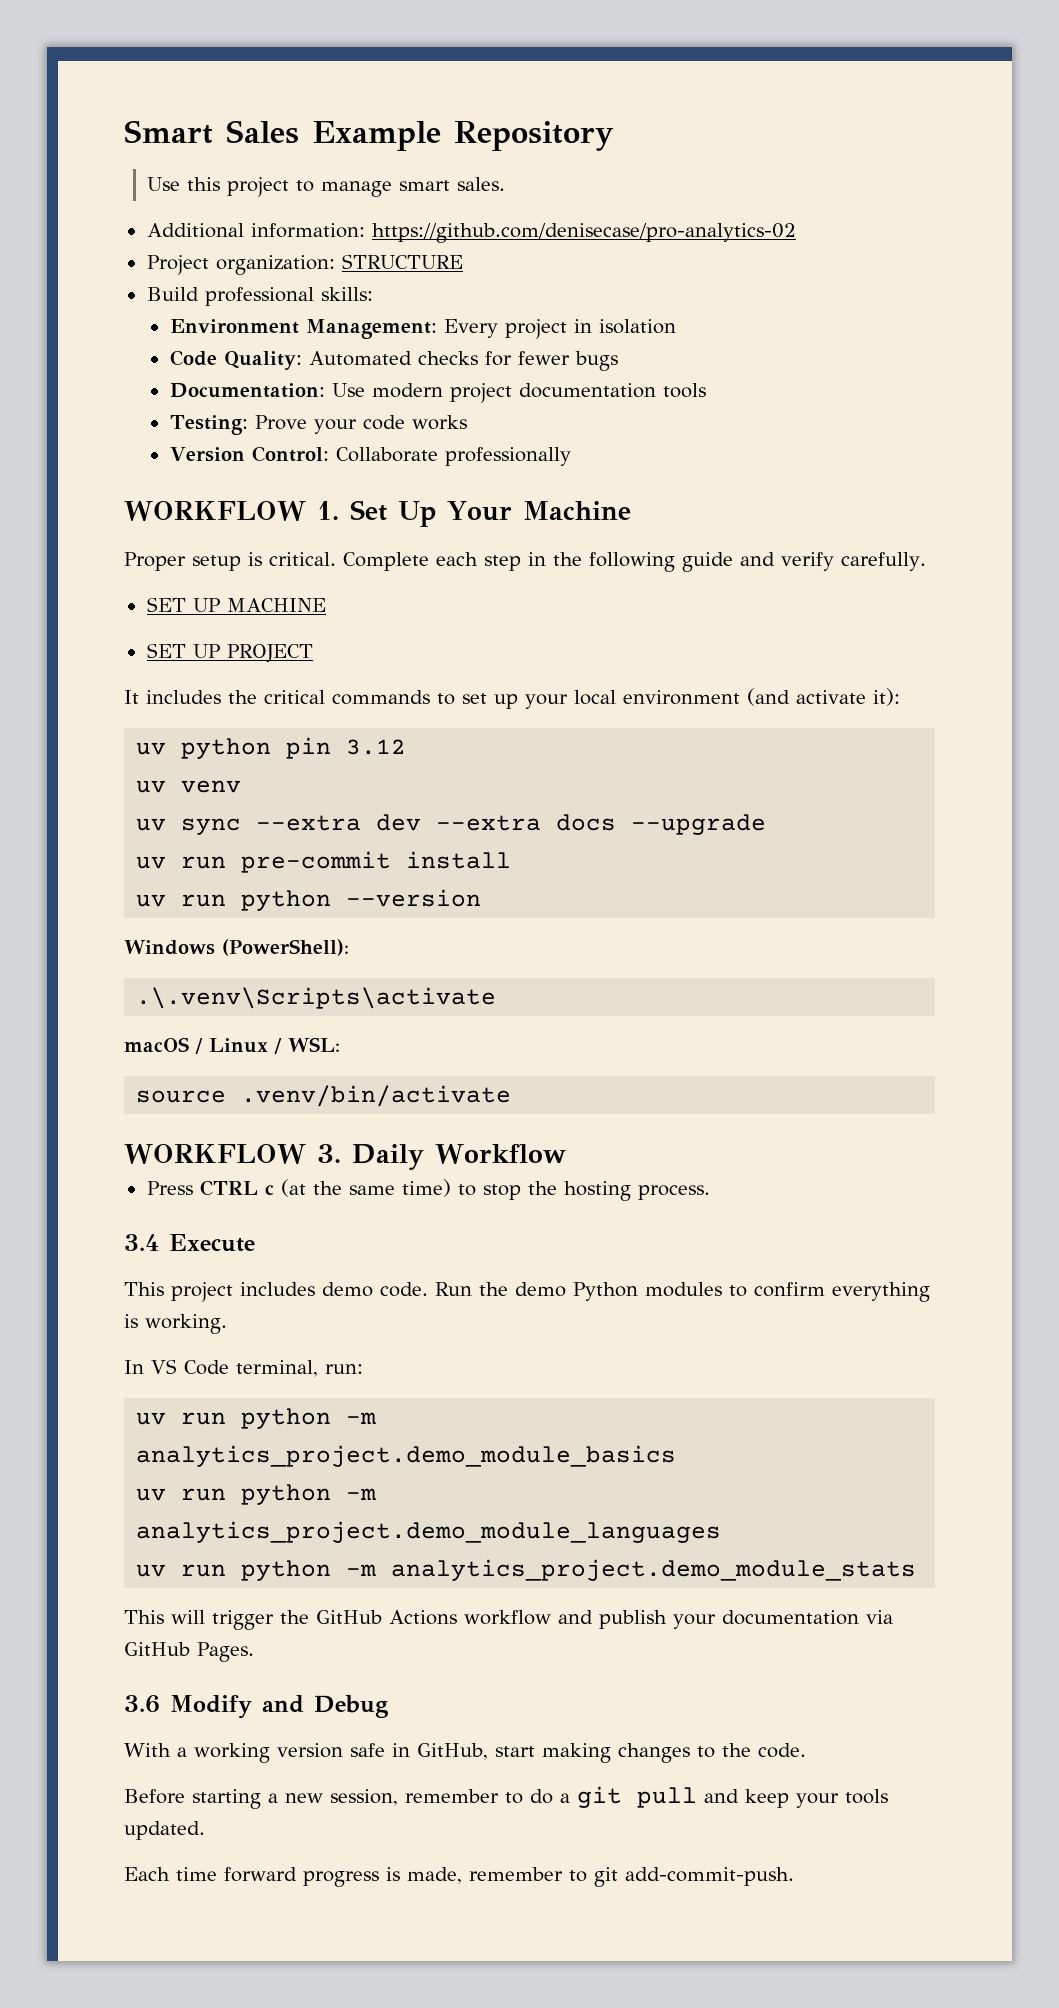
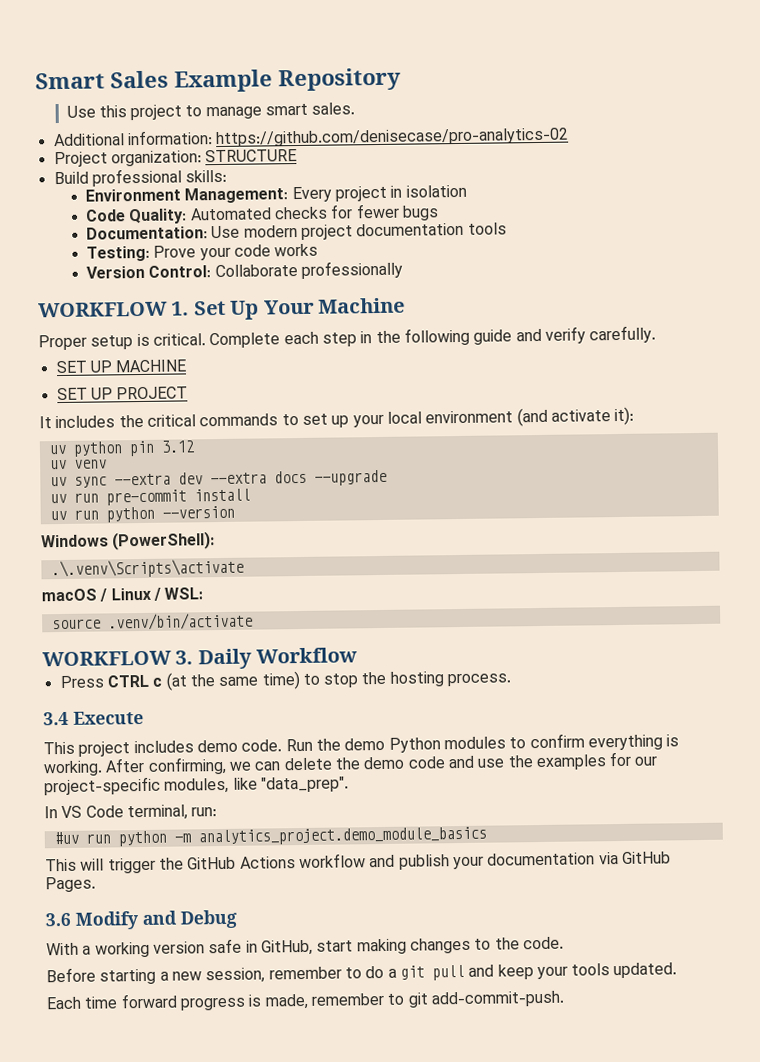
+ After confirming, we can delete the demo code and use the examples for our project-specific modules, like "data_prep".
- uv run python -m analytics_project.demo_module_basics
+ #uv run python -m analytics_project.demo_module_basics
- uv run python -m analytics_project.demo_module_languages
- uv run python -m analytics_project.demo_module_stats

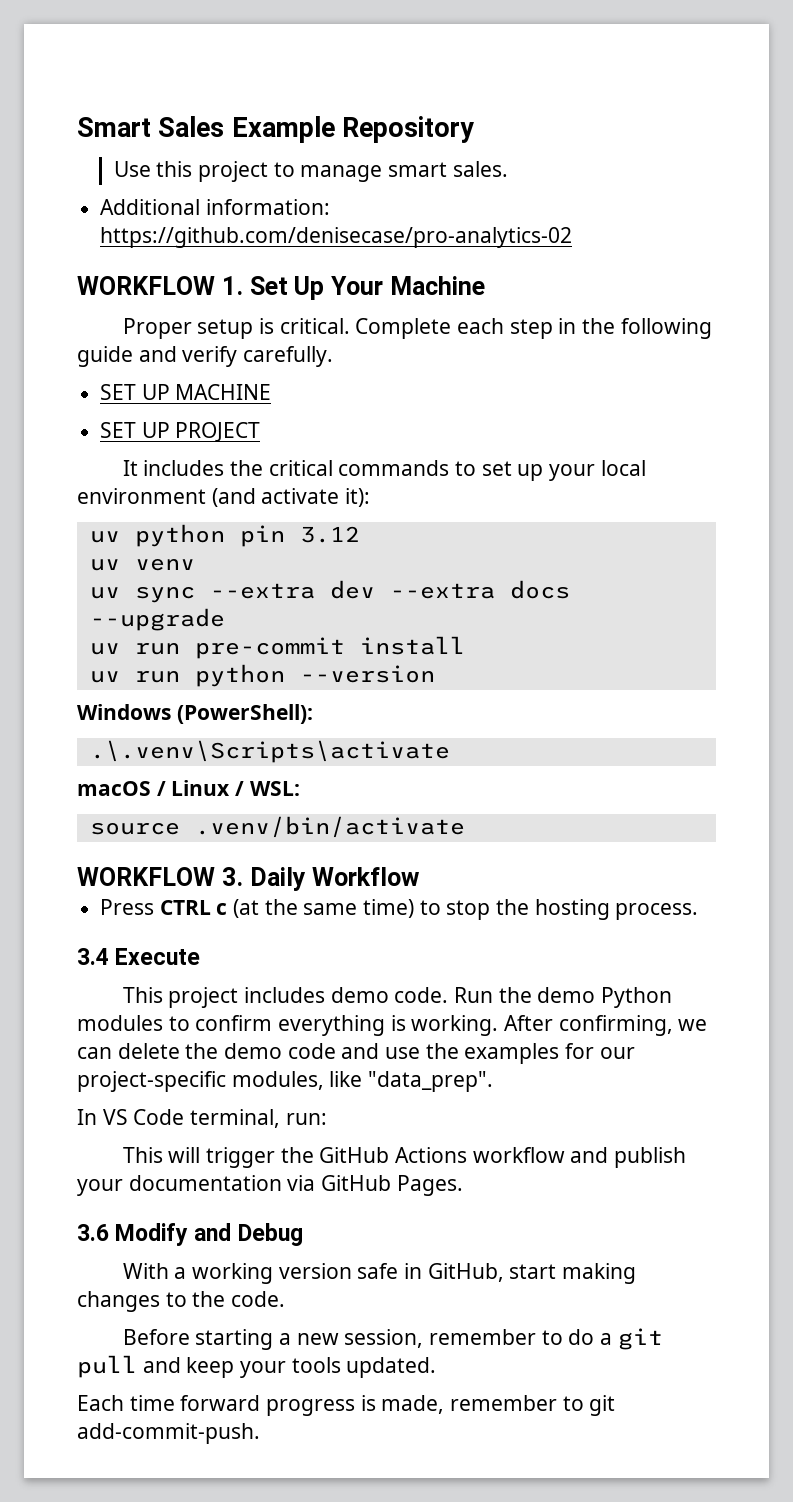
- Project organization: STRUCTURE
- Build professional skills:
- Environment Management: Every project in isolation
- Code Quality: Automated checks for fewer bugs
- Documentation: Use modern project documentation tools
- Testing: Prove your code works
- Version Control: Collaborate professionally
- #uv run python -m analytics_project.demo_module_basics

